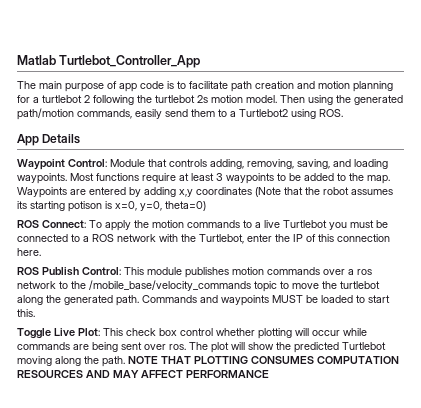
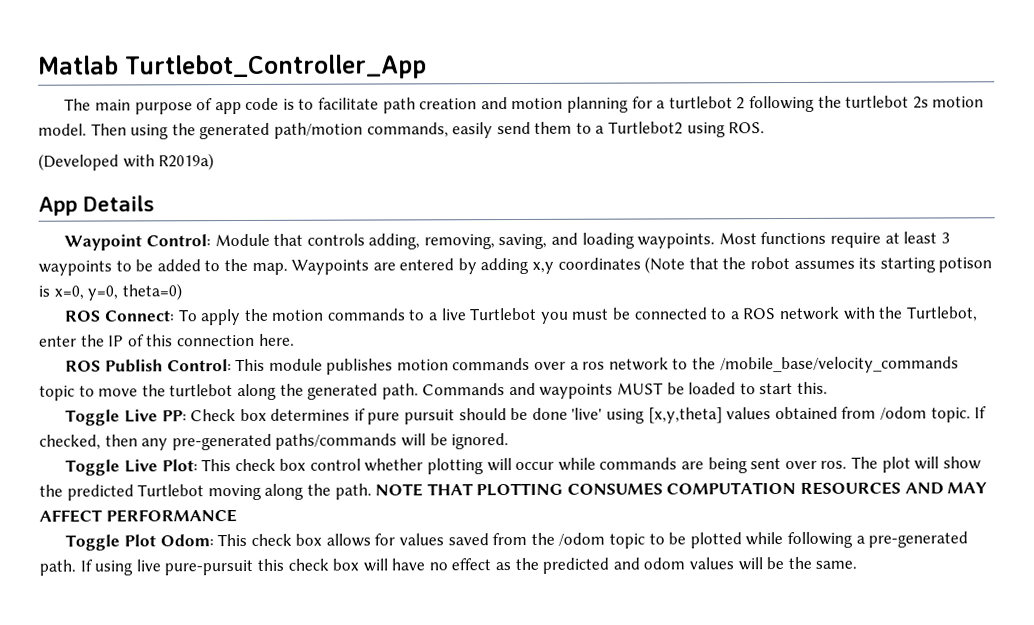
+ (Developed with R2019a)
+ Toggle Live PP: Check box determines if pure pursuit should be done 'live' using [x,y,theta] values obtained from /odom topic. If checked, then any pre-generated paths/commands will be ignored.
+ Toggle Plot Odom: This check box allows for values saved from the /odom topic to be plotted while following a pre-generated path. If using live pure-pursuit this check box will have no effect as the predicted and odom values will be the same.

